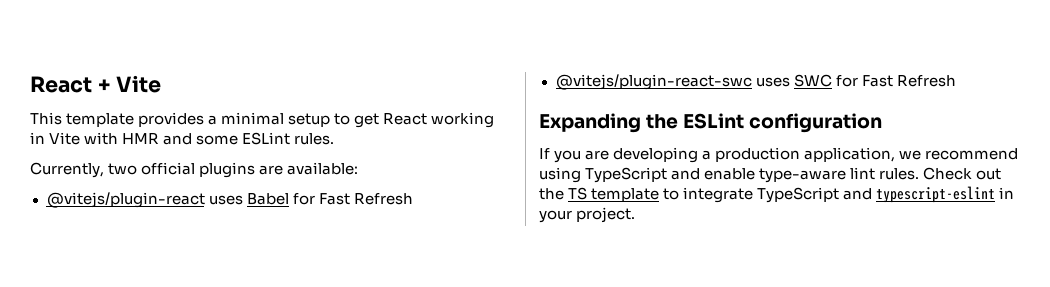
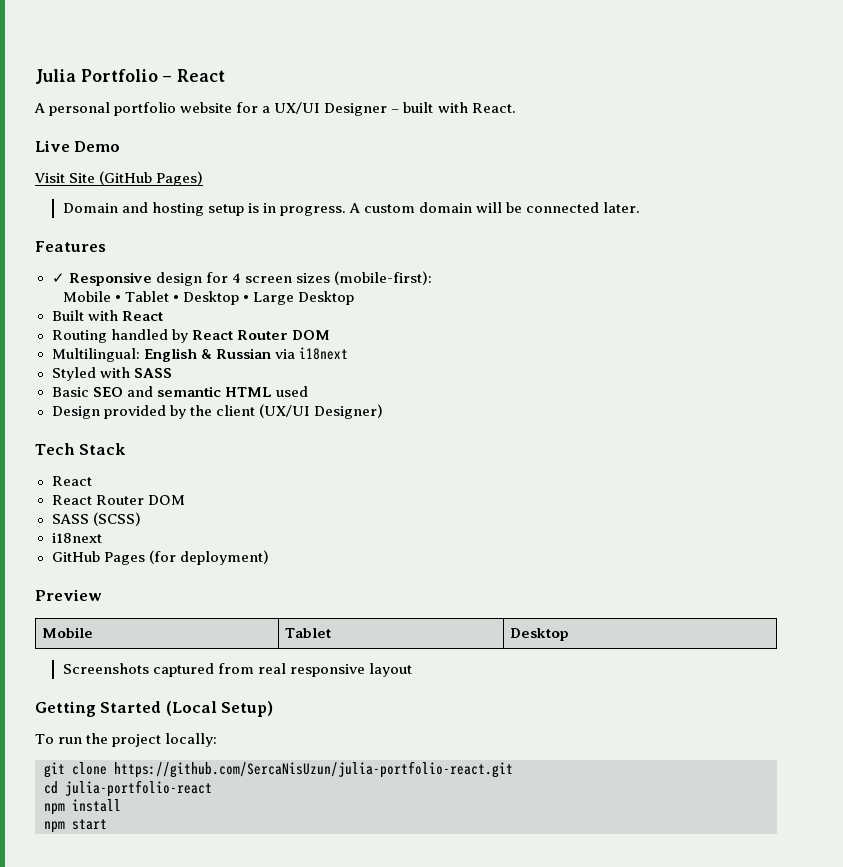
- React + Vite
- This template provides a minimal setup to get React working in Vite with HMR and some ESLint rules.
- Currently, two official plugins are available:
- @vitejs/plugin-react uses Babel for Fast Refresh
- @vitejs/plugin-react-swc uses SWC for Fast Refresh
- Expanding the ESLint configuration
- If you are developing a production application, we recommend using TypeScript and enable type-aware lint rules. Check out the TS template to integrate TypeScript and typescript-eslint in your project.
+ Julia Portfolio – React
+ A personal portfolio website for a UX/UI Designer – built with React.
+ Live Demo
+ Visit Site (GitHub Pages)
+ Domain and hosting setup is in progress. A custom domain will be connected later.
+ Features
+ ✓ Responsive design for 4 screen sizes (mobile-first):
+ Mobile • Tablet • Desktop • Large Desktop
+ Built with React
+ Routing handled by React Router DOM
+ Multilingual: English & Russian via i18next
+ Styled with SASS
+ Basic SEO and semantic HTML used
+ Design provided by the client (UX/UI Designer)
+ Tech Stack
+ React
+ React Router DOM
+ SASS (SCSS)
+ i18next
+ GitHub Pages (for deployment)
+ Preview
+ Mobile | Tablet | Desktop
+ Screenshots captured from real responsive layout
+ Getting Started (Local Setup)
+ To run the project locally:
+ git clone https://github.com/SercaNisUzun/julia-portfolio-react.git
+ cd julia-portfolio-react
+ npm install
+ npm start

